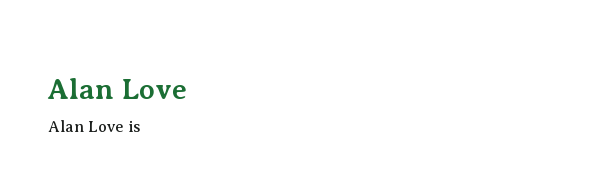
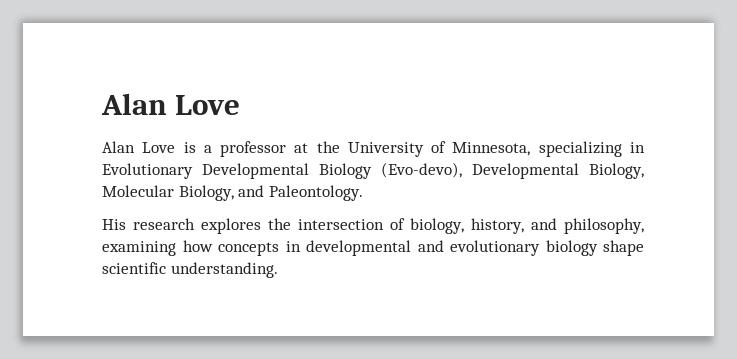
- Alan Love is
+ Alan Love is a professor at the University of Minnesota, specializing in Evolutionary Developmental Biology (Evo-devo), Developmental Biology, Molecular Biology, and Paleontology.
+ His research explores the intersection of biology, history, and philosophy, examining how concepts in developmental and evolutionary biology shape scientific understanding.

